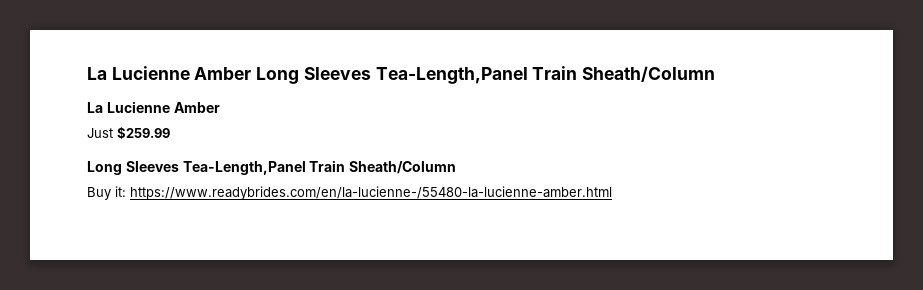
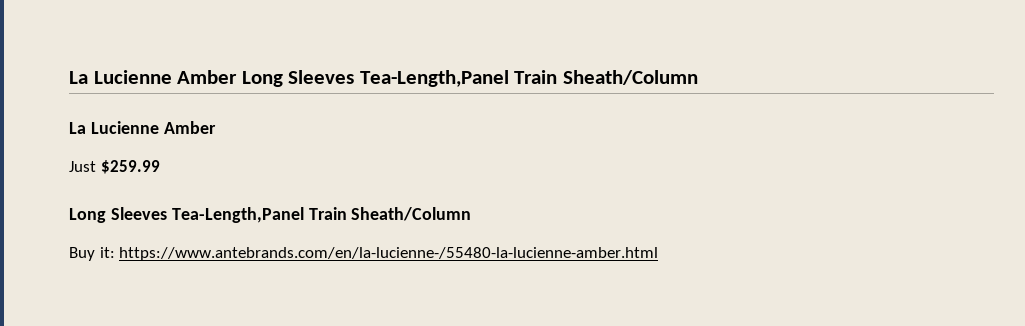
- Buy it: https://www.readybrides.com/en/la-lucienne-/55480-la-lucienne-amber.html
+ Buy it: https://www.antebrands.com/en/la-lucienne-/55480-la-lucienne-amber.html

